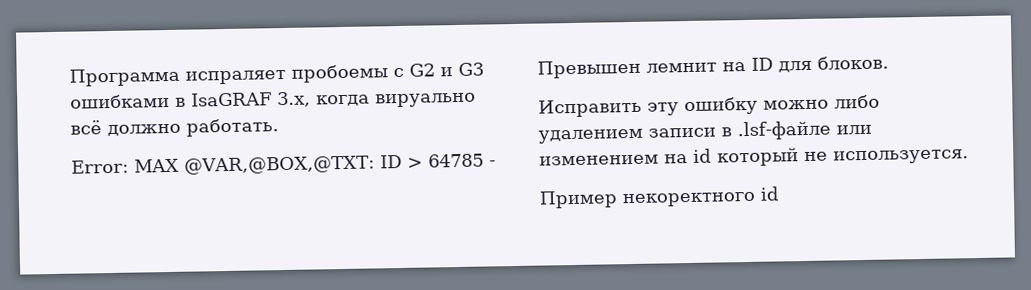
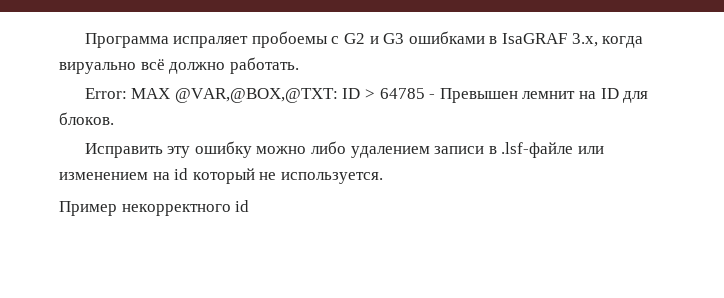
- Пример некоректного id
+ Пример некорректного id

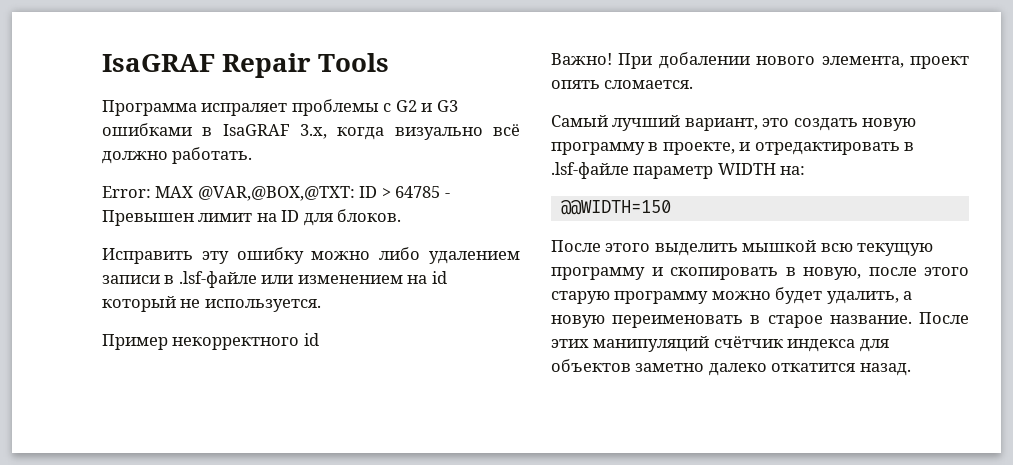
+ IsaGRAF Repair Tools
- Программа испраляет пробоемы с G2 и G3 ошибками в IsaGRAF 3.x, когда виpуально всё должно работать.
+ Программа испраляет проблемы с G2 и G3 ошибками в IsaGRAF 3.x, когда визуально всё должно работать.
- Error: MAX @VAR,@BOX,@TXT: ID > 64785 - Превышен лемнит на ID для блоков.
+ Error: MAX @VAR,@BOX,@TXT: ID > 64785 - Превышен лимит на ID для блоков.
+ Важно! При добалении нового элемента, проект опять сломается.
+ Самый лучший вариант, это создать новую программу в проекте, и отредактировать в .lsf-файле параметр WIDTH на:
+ @@WIDTH=150
+ После этого выделить мышкой всю текущую программу и скопировать в новую, после этого старую программу можно будет удалить, а новую переименовать в старое название. После этих манипуляций счётчик индекса для объектов заметно далеко откатится назад.

